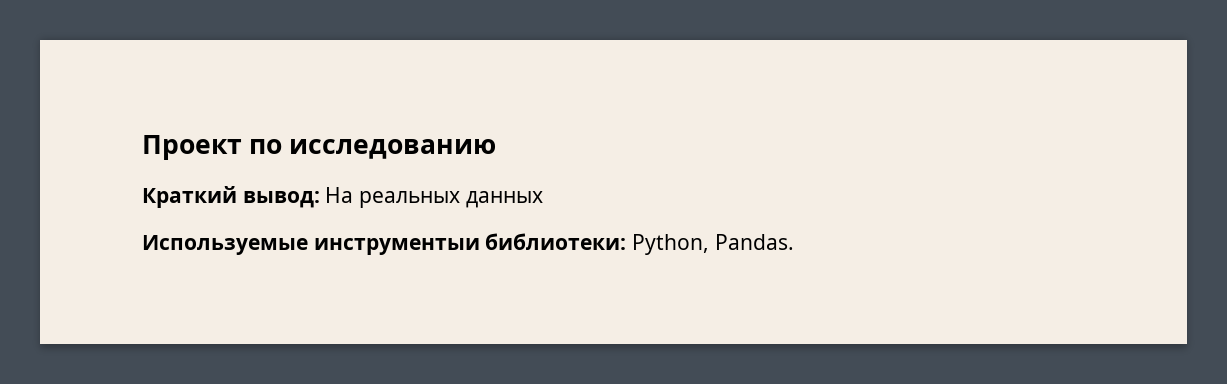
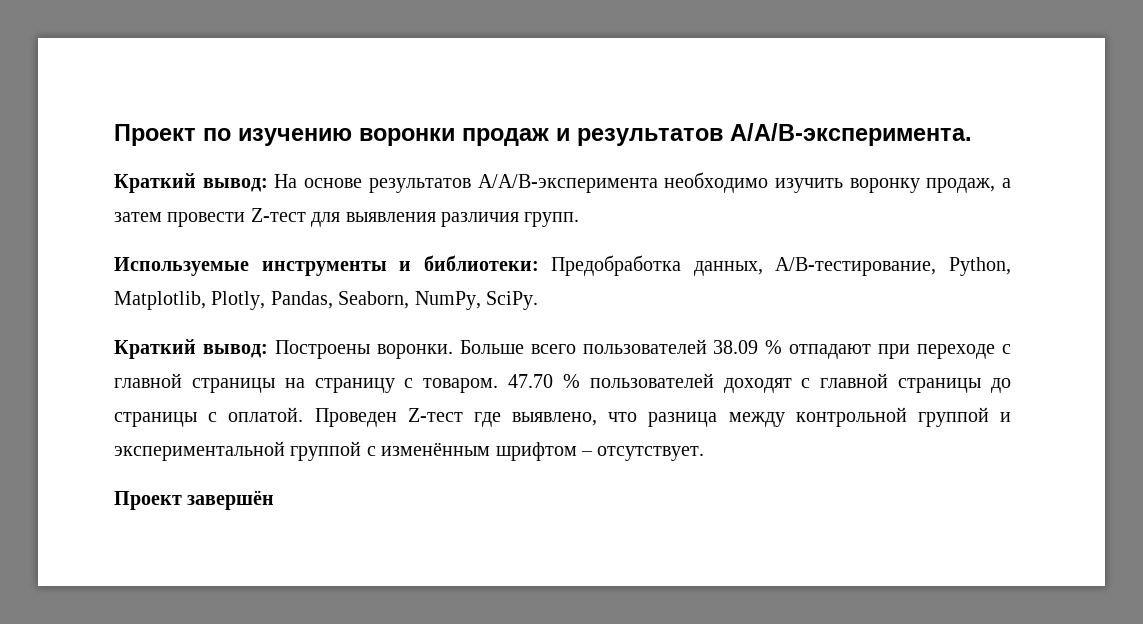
- Проект по исследованию
- Краткий вывод: На реальных данных
- Используемые инструментыи библиотеки: Python, Pandas.
+ Проект по изучению воронки продаж и результатов A/A/B-эксперимента.
+ Краткий вывод: На основе результатов A/A/B-эксперимента необходимо изучить воронку продаж, а затем провести Z-тест для выявления различия групп.
+ Используемые инструменты и библиотеки: Предобработка данных, A/B-тестирование, Python, Matplotlib, Plotly, Pandas, Seaborn, NumPy, SciPy.
+ Краткий вывод: Построены воронки. Больше всего пользователей 38.09 % отпадают при переходе с главной страницы на страницу с товаром. 47.70 % пользователей доходят с главной страницы до страницы с оплатой. Проведен Z-тест где выявлено, что разница между контрольной группой и экспериментальной группой с изменённым шрифтом – отсутствует.
+ Проект завершён

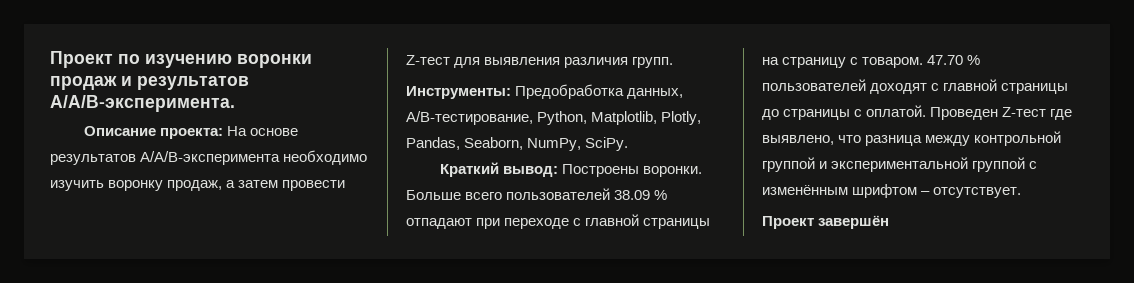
- Краткий вывод: На основе результатов A/A/B-эксперимента необходимо изучить воронку продаж, а затем провести Z-тест для выявления различия групп.
+ Описание проекта: На основе результатов A/A/B-эксперимента необходимо изучить воронку продаж, а затем провести Z-тест для выявления различия групп.
- Используемые инструменты и библиотеки: Предобработка данных, A/B-тестирование, Python, Matplotlib, Plotly, Pandas, Seaborn, NumPy, SciPy.
+ Инструменты: Предобработка данных, A/B-тестирование, Python, Matplotlib, Plotly, Pandas, Seaborn, NumPy, SciPy.

